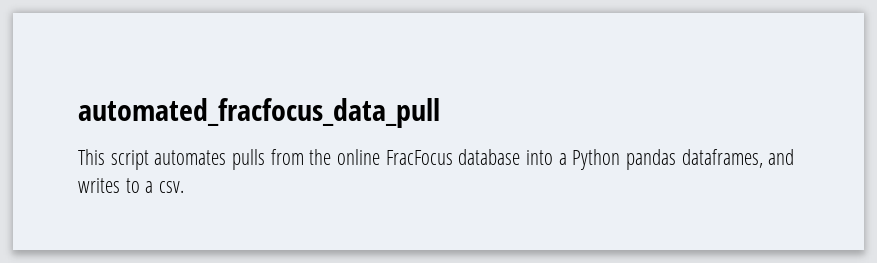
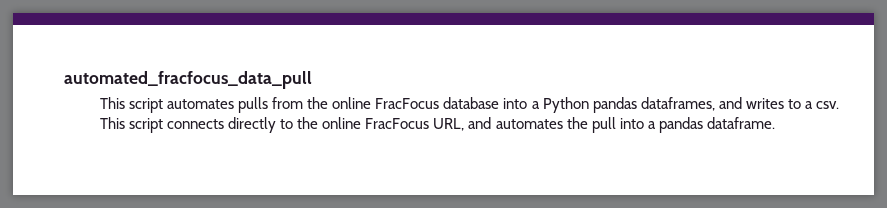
+ This script connects directly to the online FracFocus URL, and automates the pull into a pandas dataframe.

